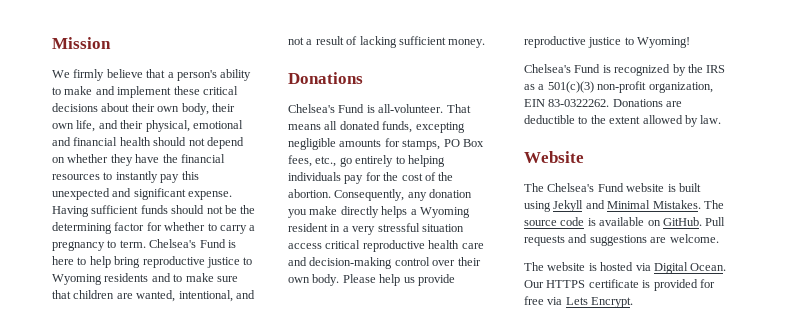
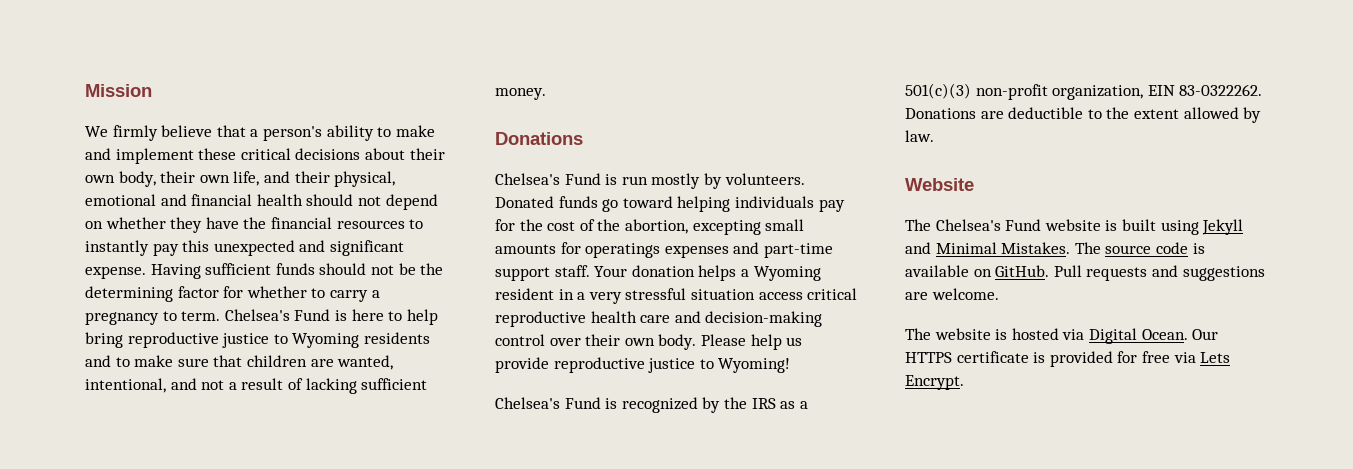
- Chelsea's Fund is all-volunteer. That means all donated funds, excepting negligible amounts for stamps, PO Box fees, etc., go entirely to helping individuals pay for the cost of the abortion. Consequently, any donation you make directly helps a Wyoming resident in a very stressful situation access critical reproductive health care and decision-making control over their own body.
+ Chelsea's Fund is run mostly by volunteers. Donated funds go toward helping individuals pay for the cost of the abortion, excepting small amounts for operatings expenses and part-time support staff. Your donation helps a Wyoming resident in a very stressful situation access critical reproductive health care and decision-making control over their own body.

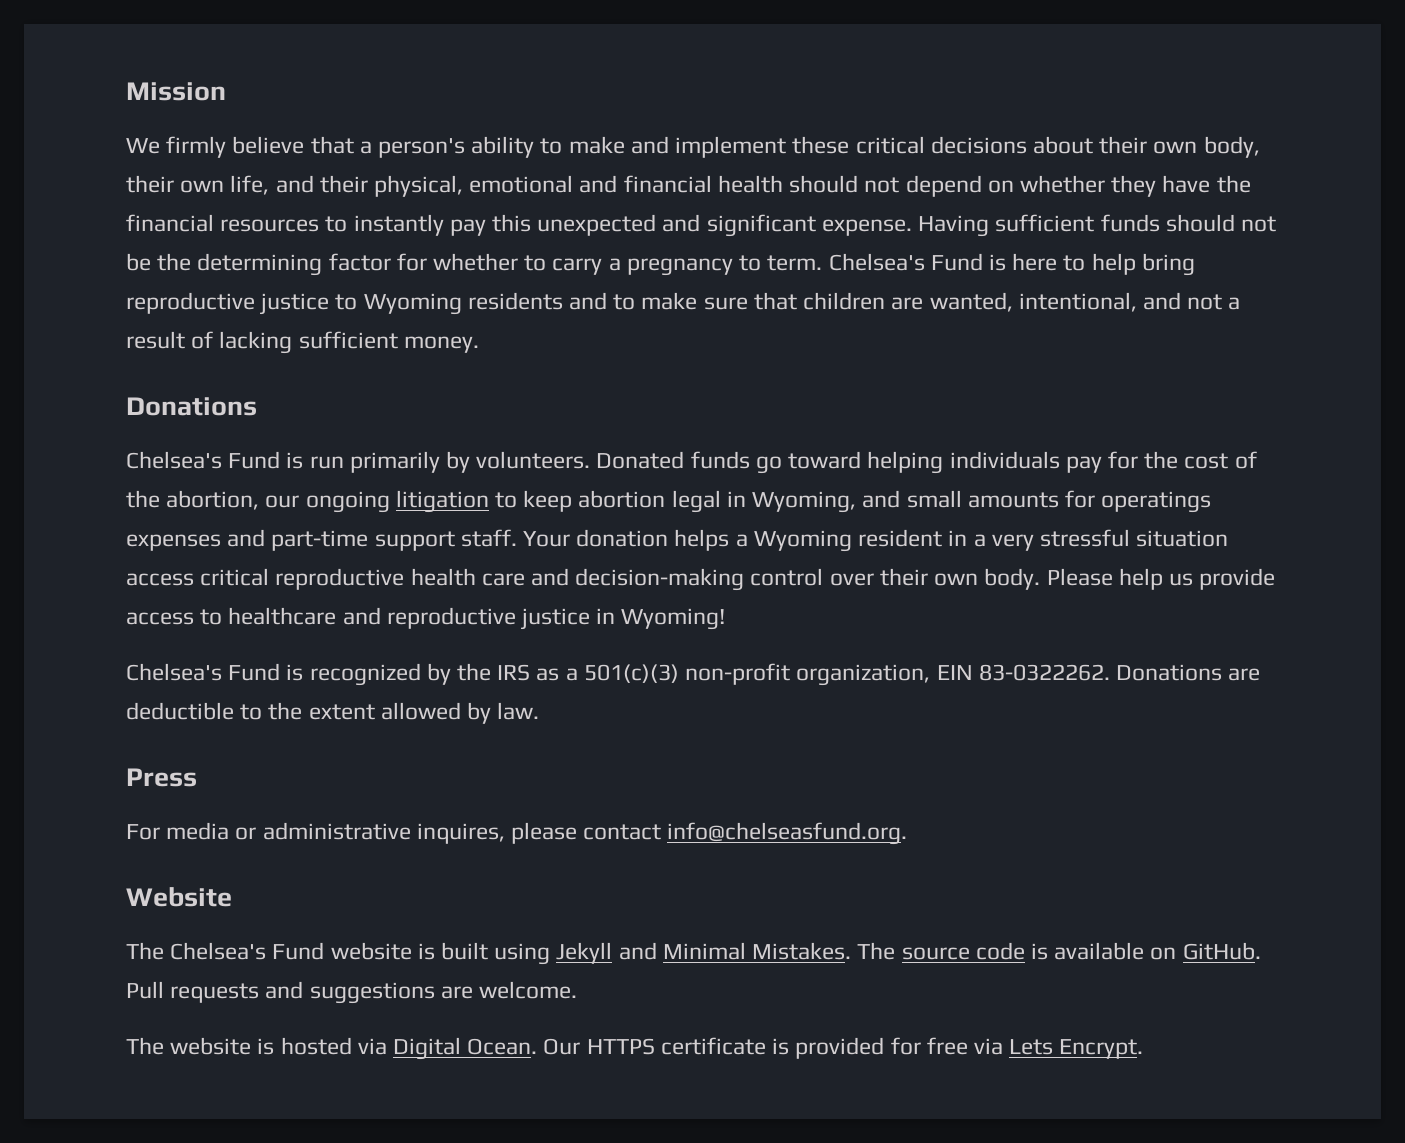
- Chelsea's Fund is run mostly by volunteers.
+ Chelsea's Fund is run primarily by volunteers.
- Donated funds go toward helping individuals pay for the cost of the abortion, excepting small amounts for operatings expenses and part-time support staff.
+ Donated funds go toward helping individuals pay for the cost of the abortion, our ongoing litigation to keep abortion legal in Wyoming, and small amounts for operatings expenses and part-time support staff.
- Please help us provide reproductive justice to Wyoming!
+ Please help us provide access to healthcare and reproductive justice in Wyoming!
+ Press
+ For media or administrative inquires, please contact info@chelseasfund.org.

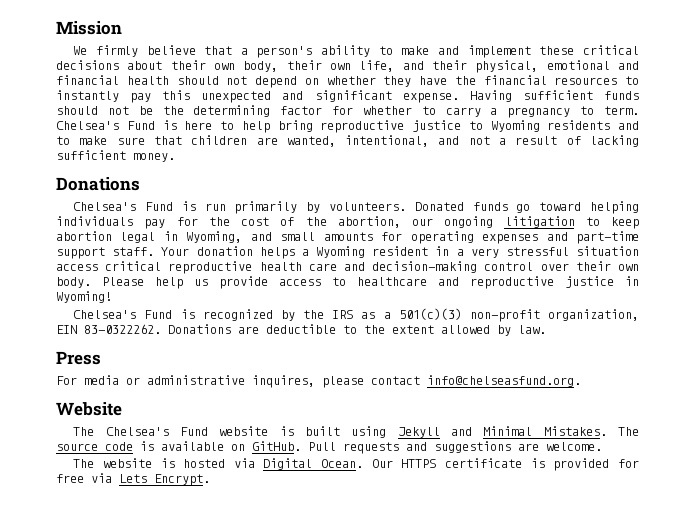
- Donated funds go toward helping individuals pay for the cost of the abortion, our ongoing litigation to keep abortion legal in Wyoming, and small amounts for operatings expenses and part-time support staff.
+ Donated funds go toward helping individuals pay for the cost of the abortion, our ongoing litigation to keep abortion legal in Wyoming, and small amounts for operating expenses and part-time support staff.

